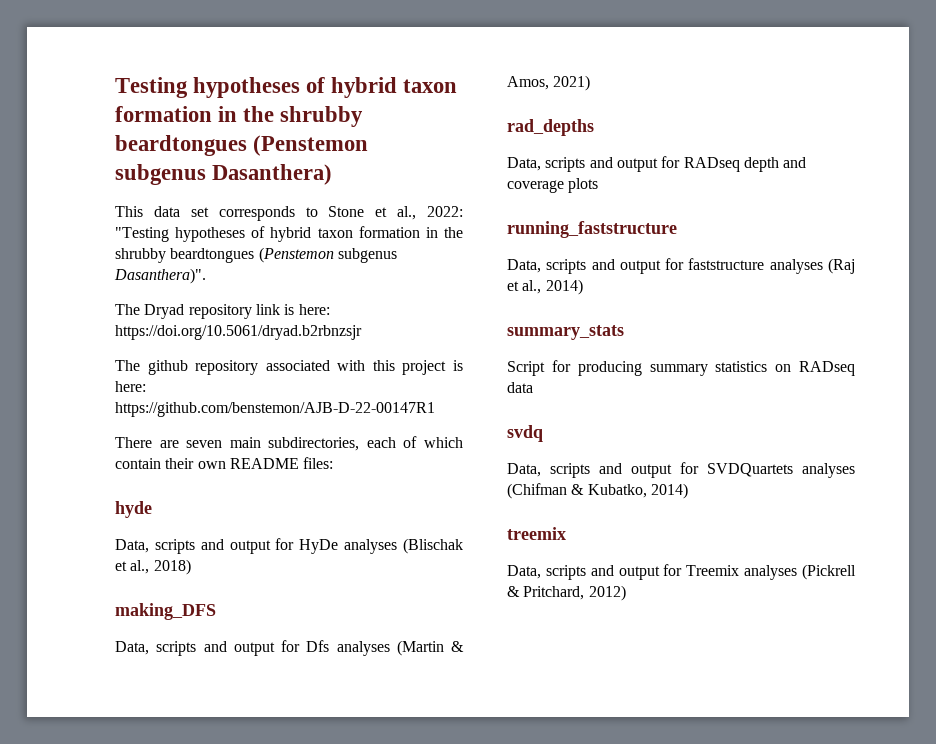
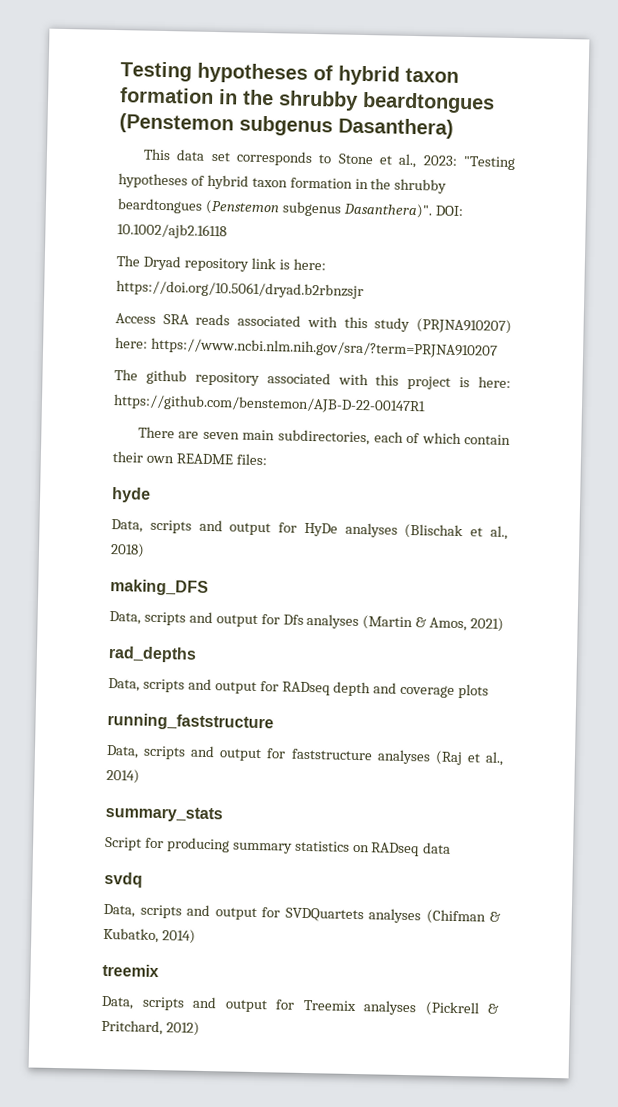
- This data set corresponds to Stone et al., 2022: "Testing hypotheses of hybrid taxon formation in the shrubby beardtongues (Penstemon subgenus Dasanthera)".
+ This data set corresponds to Stone et al., 2023: "Testing hypotheses of hybrid taxon formation in the shrubby beardtongues (Penstemon subgenus Dasanthera)". DOI: 10.1002/ajb2.16118
+ Access SRA reads associated with this study (PRJNA910207) here: https://www.ncbi.nlm.nih.gov/sra/?term=PRJNA910207

